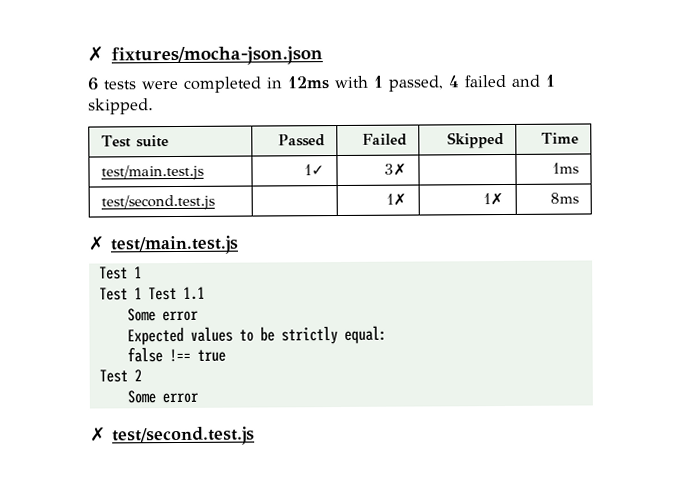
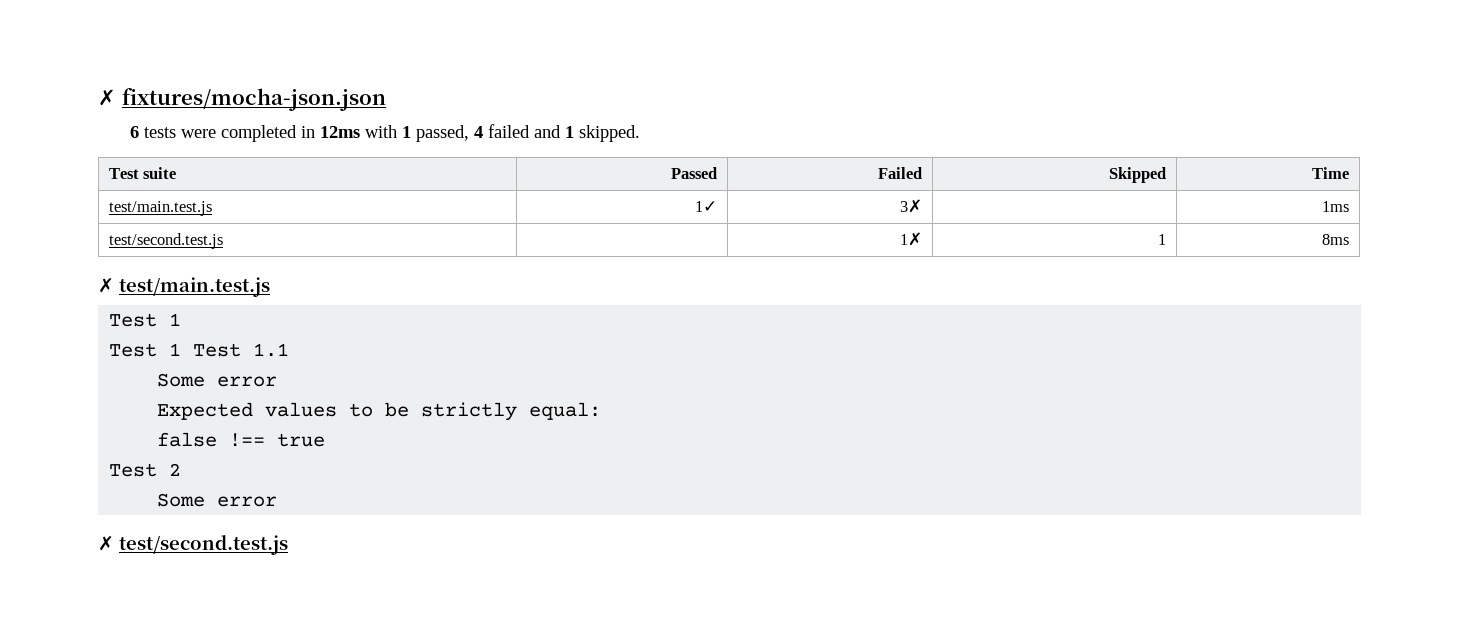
- test/second.test.js | | 1✗ | 1✗ | 8ms
+ test/second.test.js | | 1✗ | 1 | 8ms

